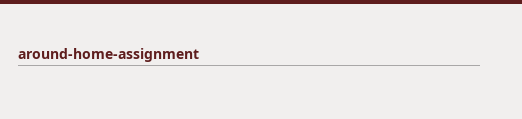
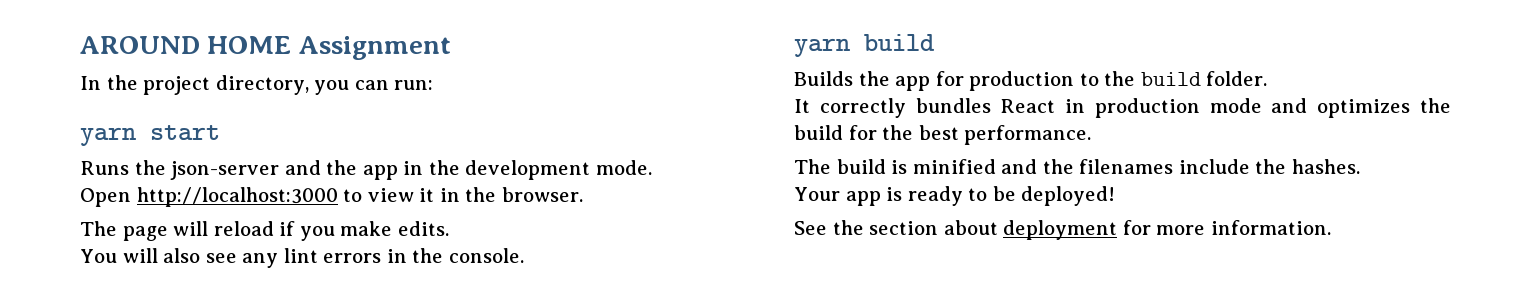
- around-home-assignment
+ AROUND HOME Assignment
+ In the project directory, you can run:
+ yarn start
+ Runs the json-server and the app in the development mode.
+ Open http://localhost:3000 to view it in the browser.
+ The page will reload if you make edits.
+ You will also see any lint errors in the console.
+ yarn build
+ Builds the app for production to the build folder.
+ It correctly bundles React in production mode and optimizes the build for the best performance.
+ The build is minified and the filenames include the hashes.
+ Your app is ready to be deployed!
+ See the section about deployment for more information.

